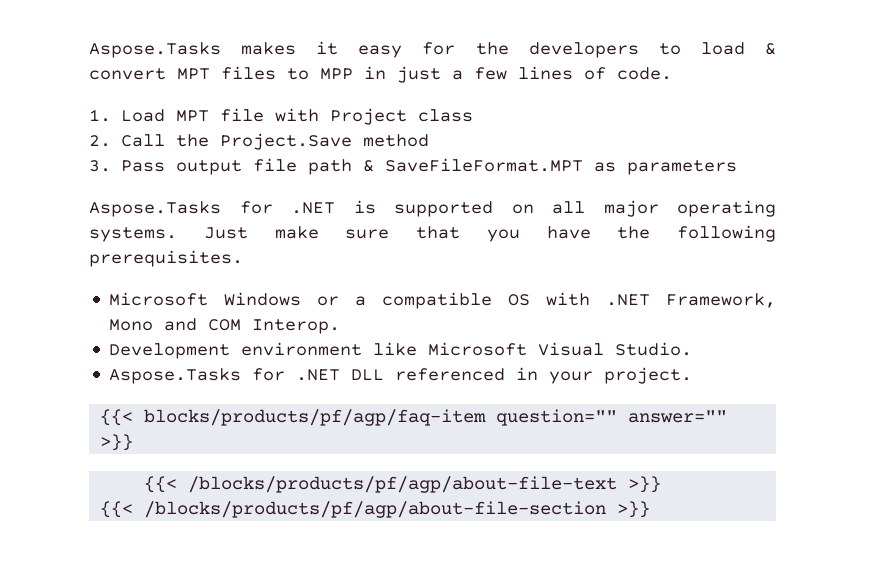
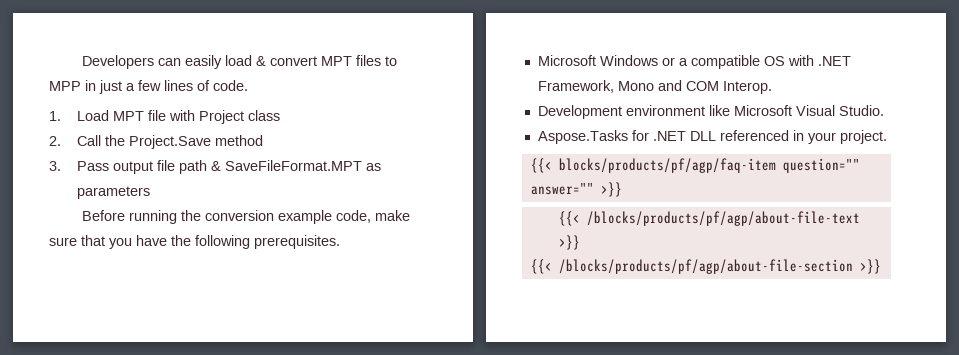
- Aspose.Tasks makes it easy for the developers to load & convert MPT files to MPP in just a few lines of code.
+ Developers can easily load & convert MPT files to MPP in just a few lines of code.
- Aspose.Tasks for .NET is supported on all major operating systems. Just make sure that you have the following prerequisites.
+ Before running the conversion example code, make sure that you have the following prerequisites.

